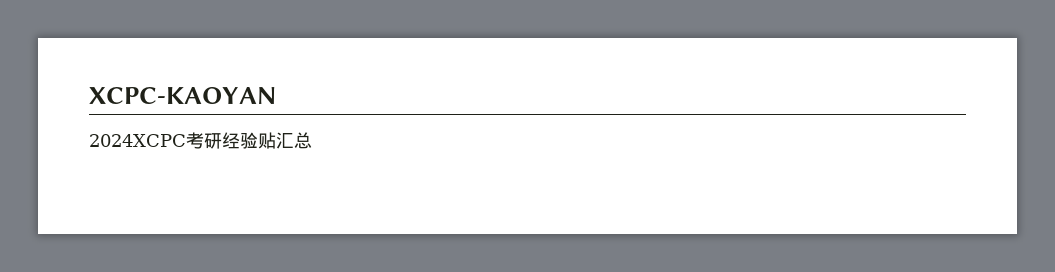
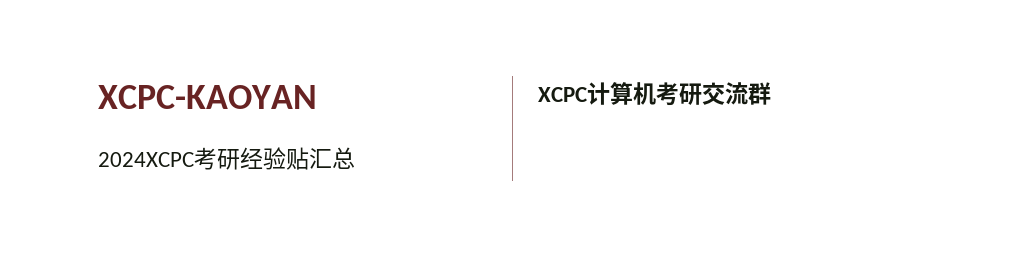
+ XCPC计算机考研交流群

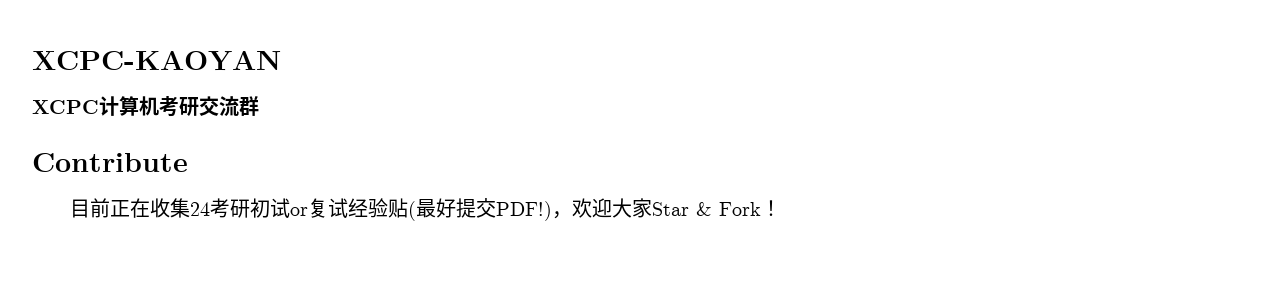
- 2024XCPC考研经验贴汇总
+ Contribute
+ 目前正在收集24考研初试or复试经验贴(最好提交PDF!)，欢迎大家Star & Fork！

